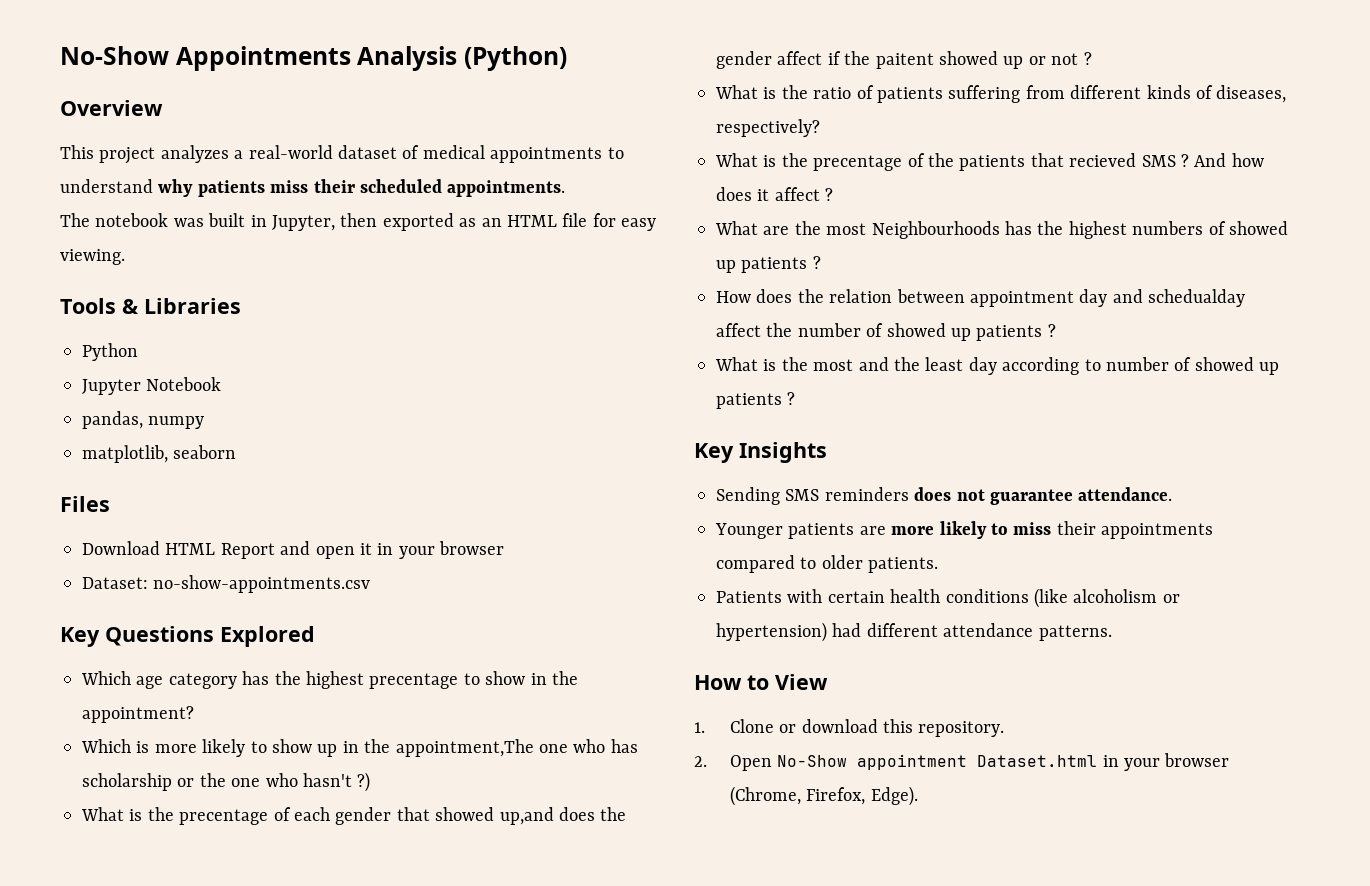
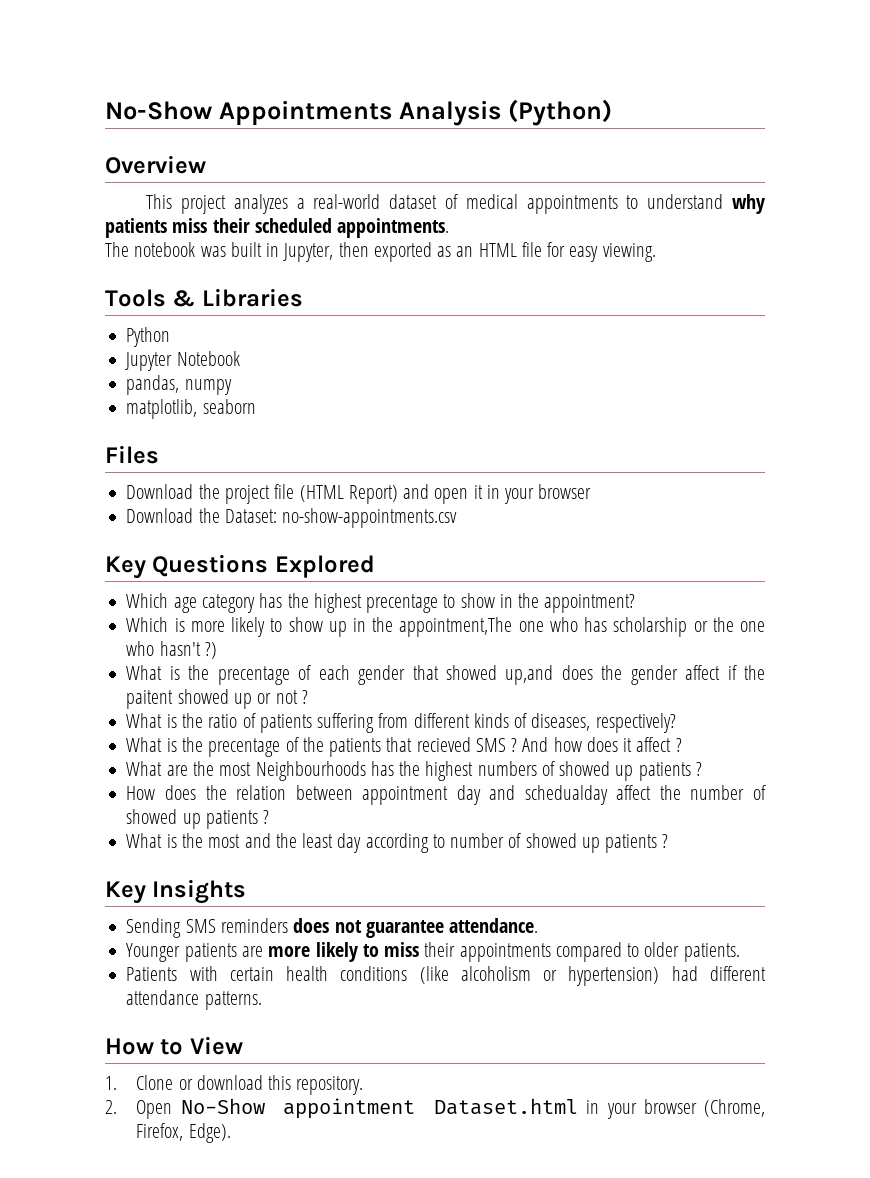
- Download HTML Report and open it in your browser
+ Download the project file (HTML Report) and open it in your browser
- Dataset: no-show-appointments.csv
+ Download the Dataset: no-show-appointments.csv

